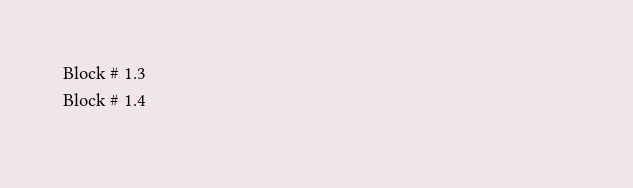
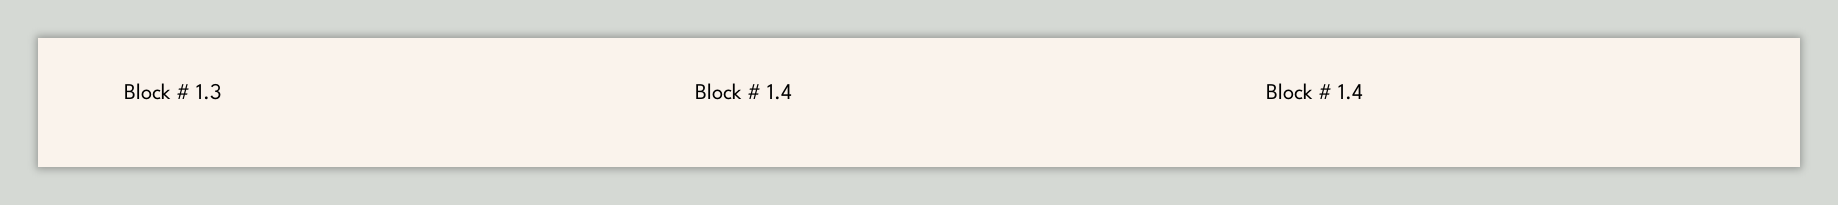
  Block # 1.3
+ Block # 1.4

